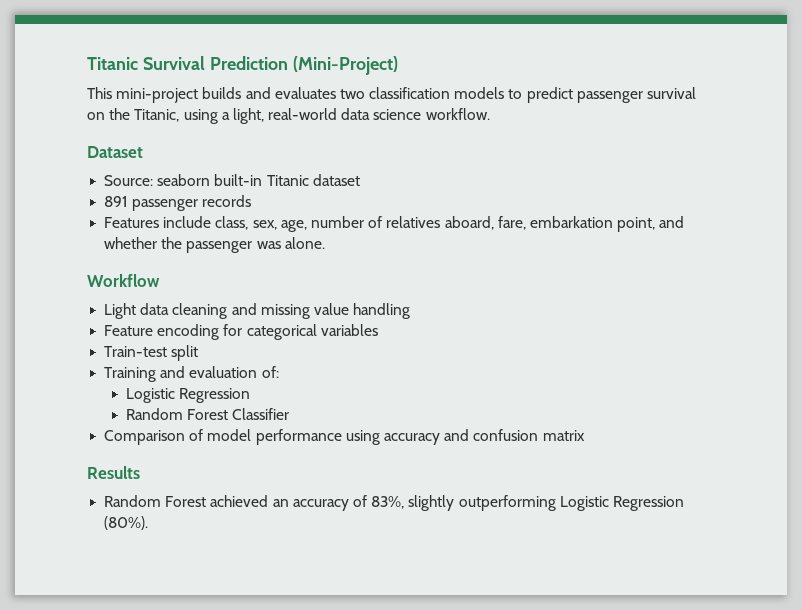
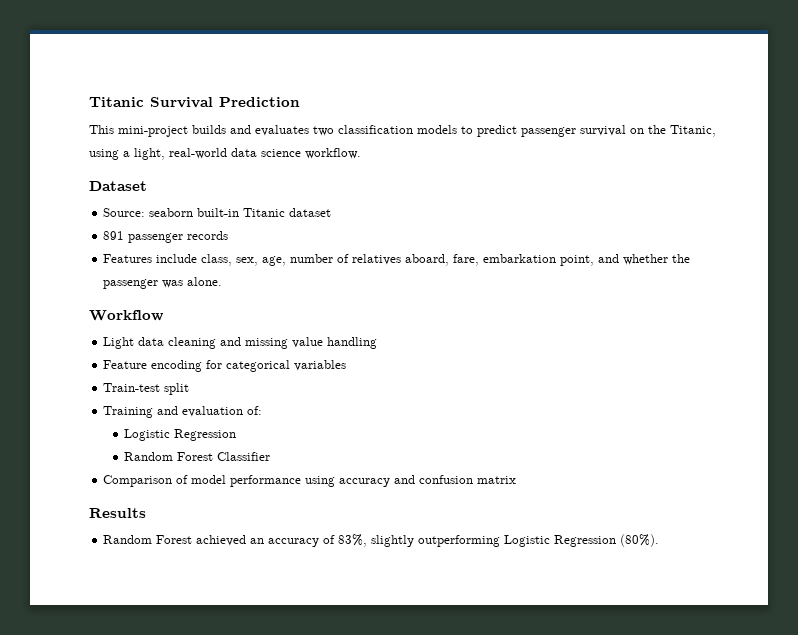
- Titanic Survival Prediction (Mini-Project)
+ Titanic Survival Prediction

